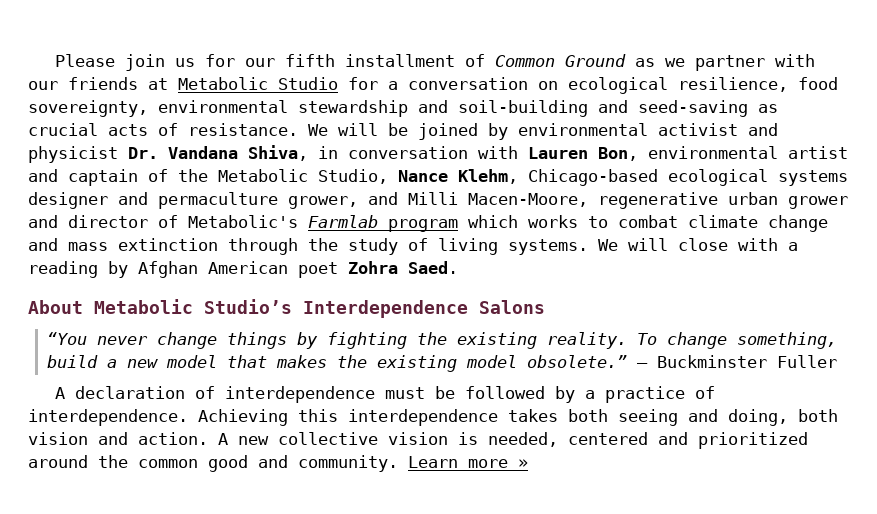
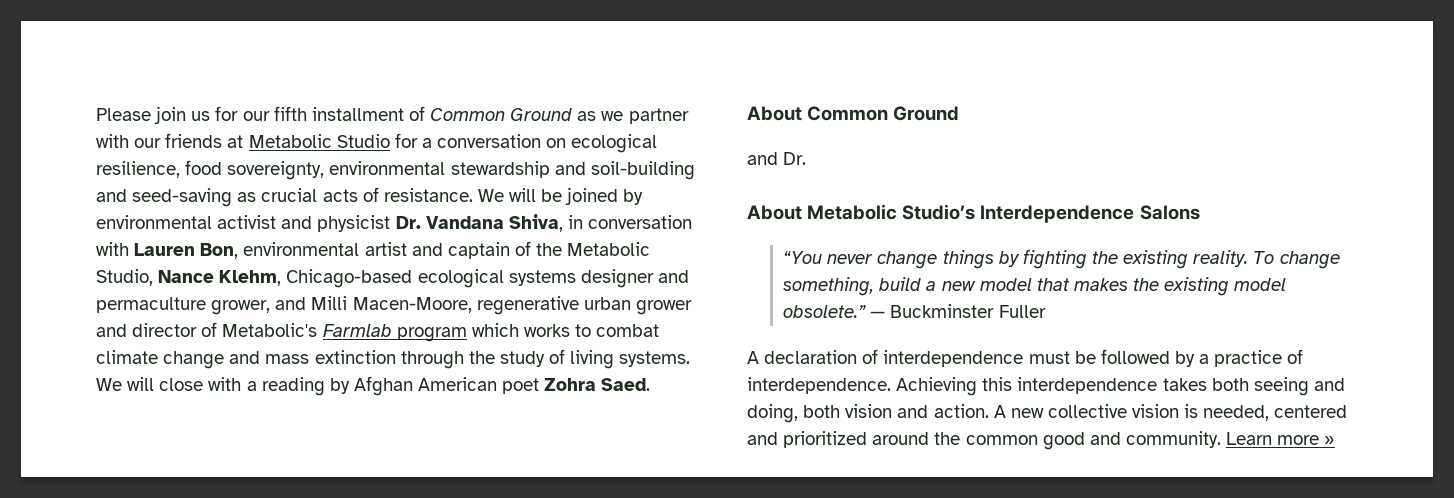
+ About Common Ground
+ and Dr.

